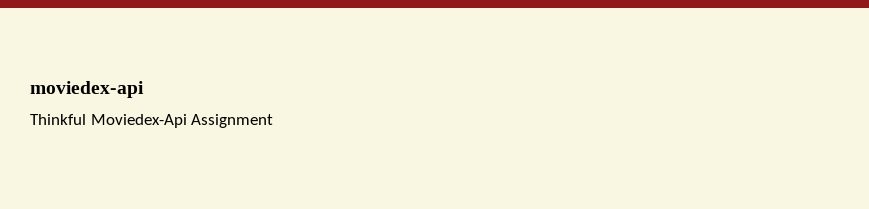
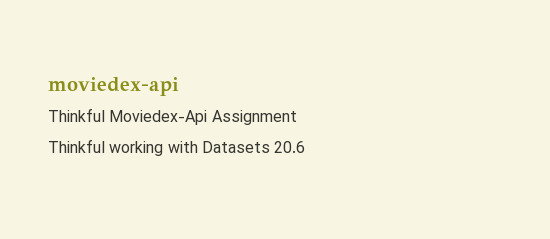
+ Thinkful working with Datasets 20.6

